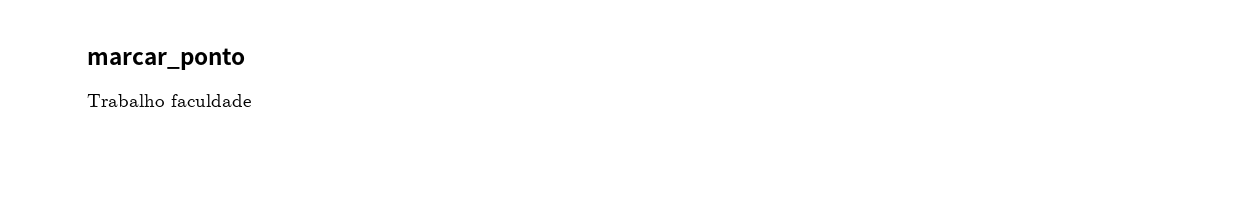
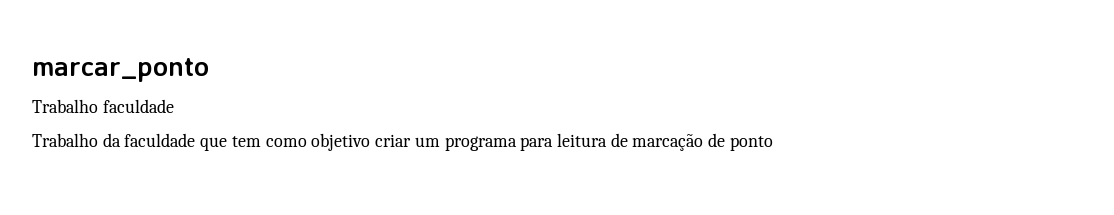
+ Trabalho da faculdade que tem como objetivo criar um programa para leitura de marcação de ponto

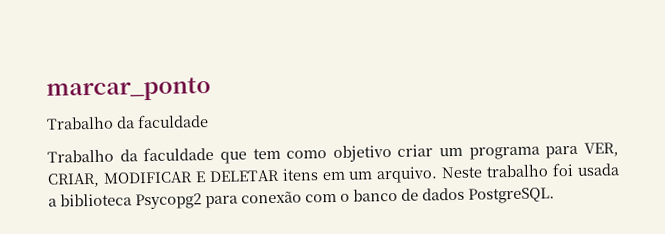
  marcar_ponto
- Trabalho faculdade
+ Trabalho da faculdade
- Trabalho da faculdade que tem como objetivo criar um programa para leitura de marcação de ponto
+ Trabalho da faculdade que tem como objetivo criar um programa para VER, CRIAR, MODIFICAR E DELETAR itens em um arquivo. Neste trabalho foi usada a biblioteca Psycopg2 para conexão com o banco de dados PostgreSQL.

